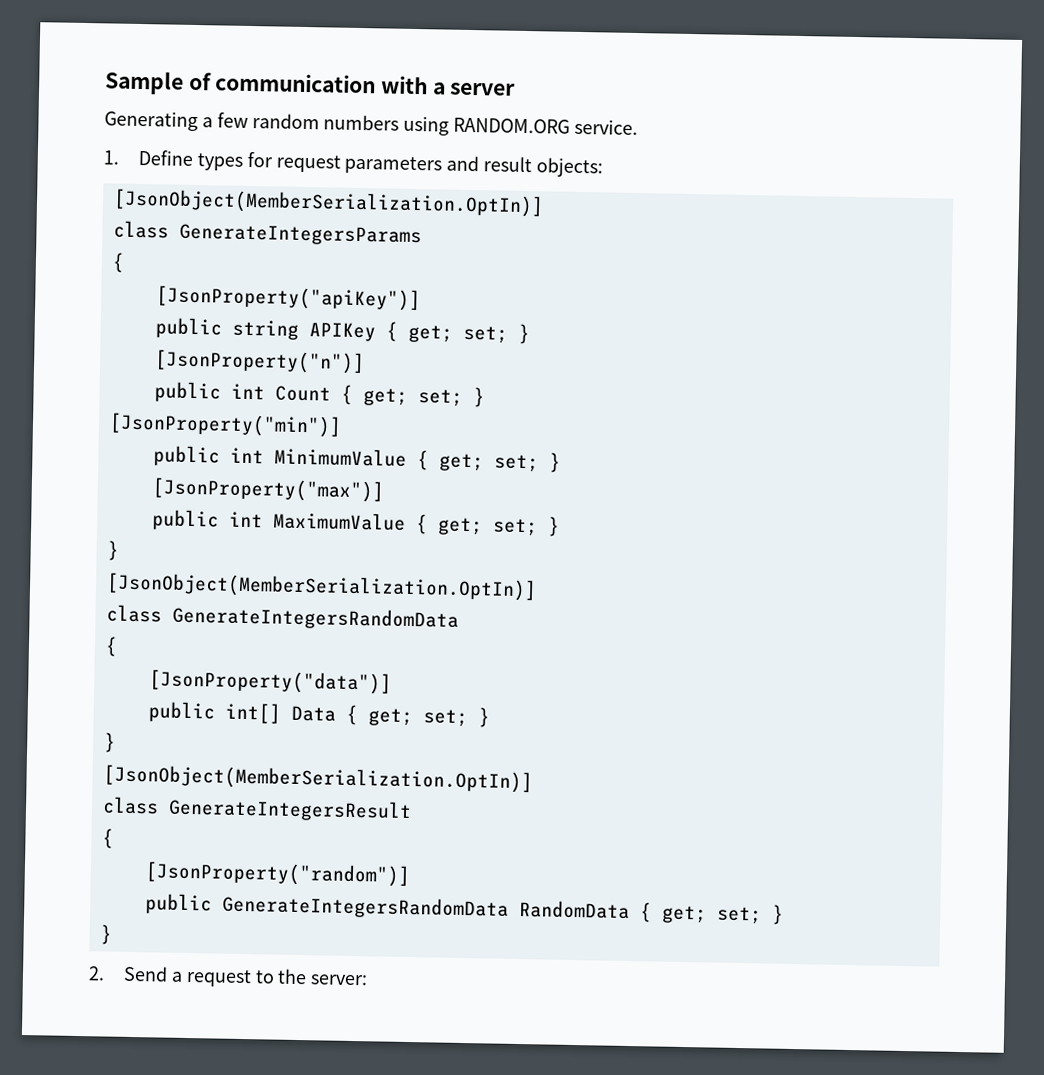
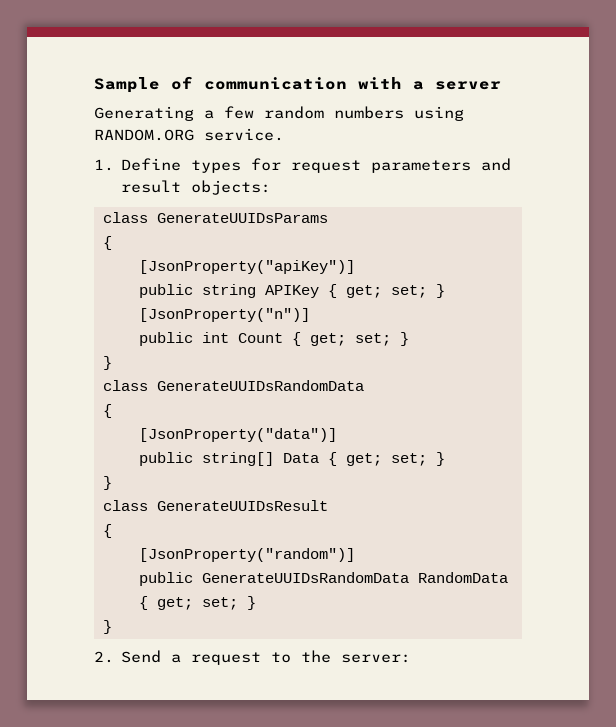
  1. Define types for request parameters and result objects:
- [JsonObject(MemberSerialization.OptIn)]
- class GenerateIntegersParams
+ class GenerateUUIDsParams
  public int Count { get; set; }
- [JsonProperty("min")]
- public int MinimumValue { get; set; }
- [JsonProperty("max")]
- public int MaximumValue { get; set; }
  }
- [JsonObject(MemberSerialization.OptIn)]
- class GenerateIntegersRandomData
+ class GenerateUUIDsRandomData
- public int[] Data { get; set; }
+ public string[] Data { get; set; }
  }
- [JsonObject(MemberSerialization.OptIn)]
- class GenerateIntegersResult
+ class GenerateUUIDsResult
- public GenerateIntegersRandomData RandomData { get; set; }
+ public GenerateUUIDsRandomData RandomData { get; set; }

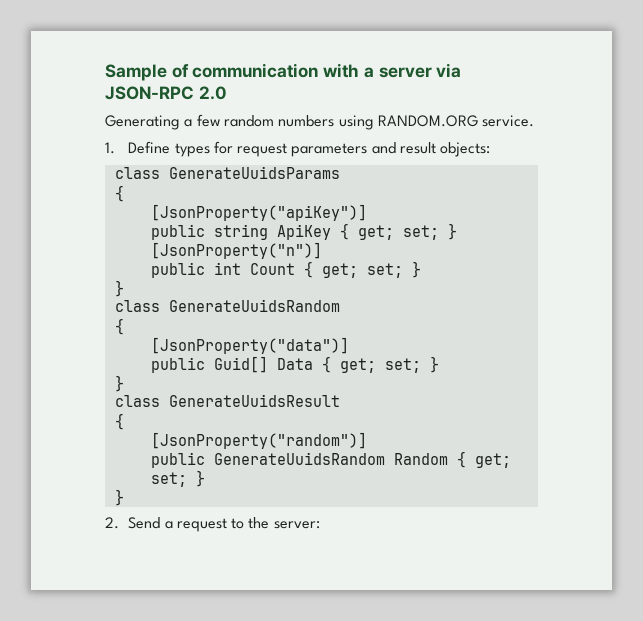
- Sample of communication with a server
+ Sample of communication with a server via JSON-RPC 2.0
- class GenerateUUIDsParams
+ class GenerateUuidsParams
- public string APIKey { get; set; }
+ public string ApiKey { get; set; }
- class GenerateUUIDsRandomData
+ class GenerateUuidsRandom
- public string[] Data { get; set; }
+ public Guid[] Data { get; set; }
- class GenerateUUIDsResult
+ class GenerateUuidsResult
- public GenerateUUIDsRandomData RandomData { get; set; }
+ public GenerateUuidsRandom Random { get; set; }

